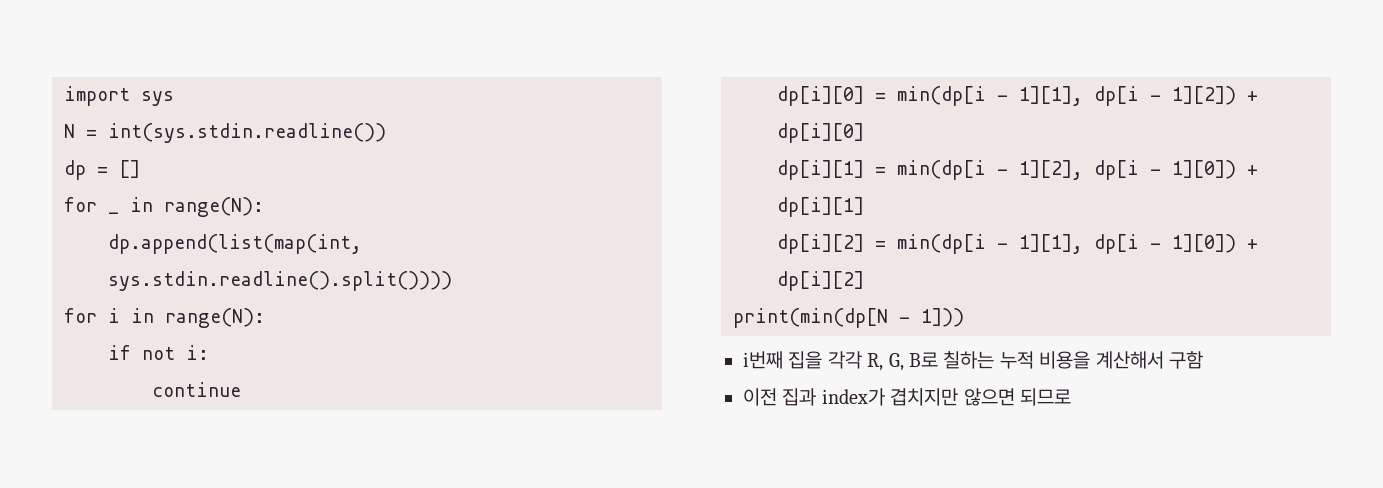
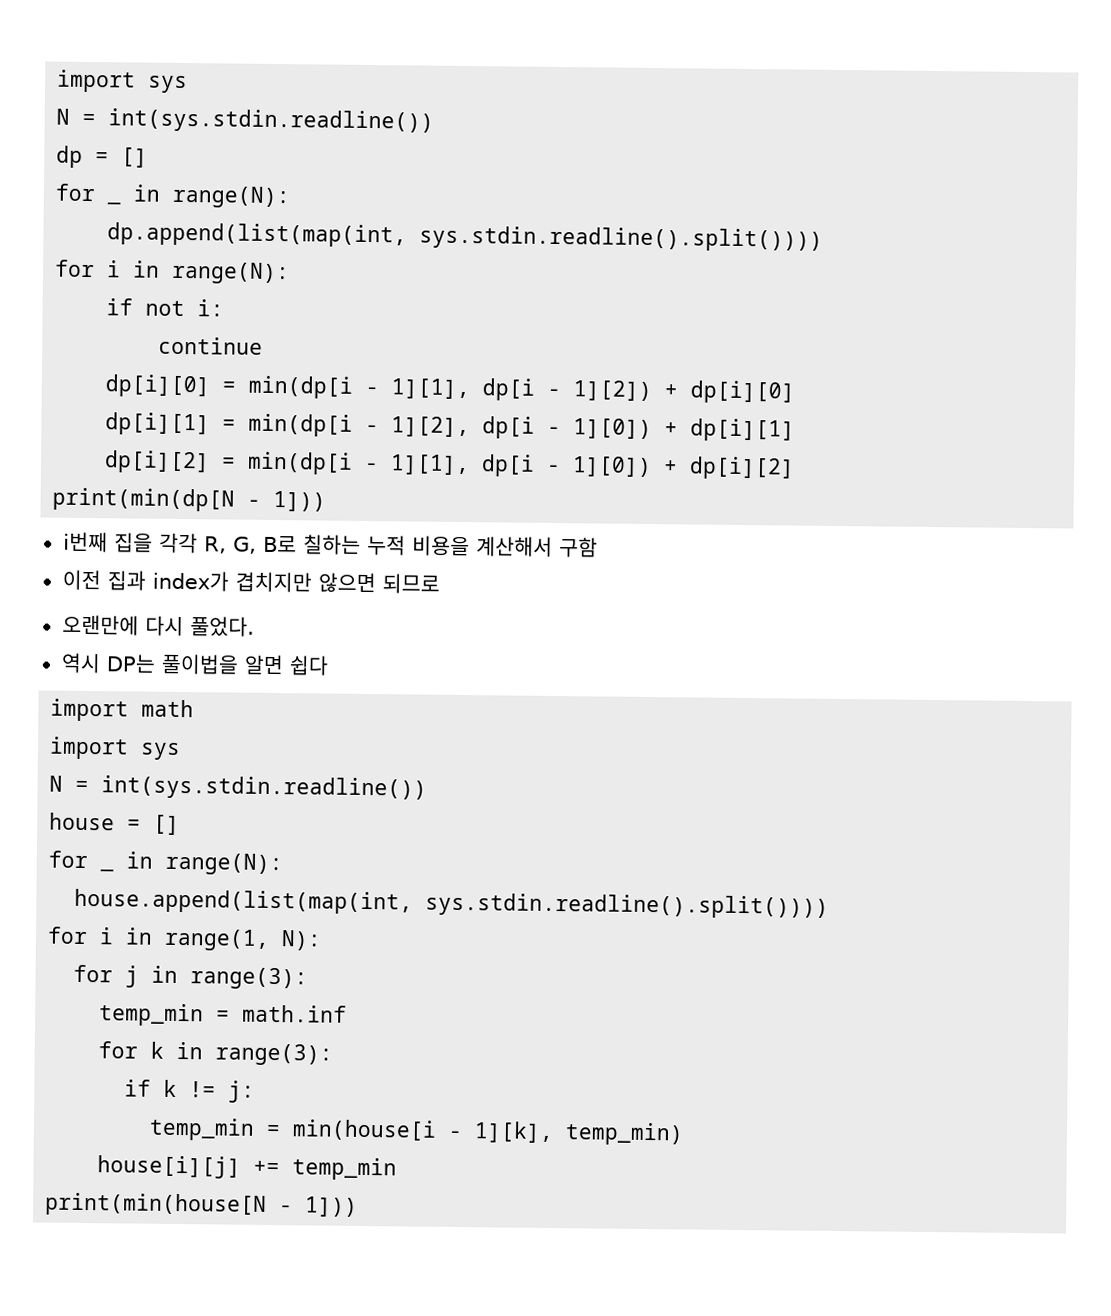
+ 오랜만에 다시 풀었다.
+ 역시 DP는 풀이법을 알면 쉽다
+ import math
+ import sys
+ N = int(sys.stdin.readline())
+ house = []
+ for _ in range(N):
+ house.append(list(map(int, sys.stdin.readline().split())))
+ for i in range(1, N):
+ for j in range(3):
+ temp_min = math.inf
+ for k in range(3):
+ if k != j:
+ temp_min = min(house[i - 1][k], temp_min)
+ house[i][j] += temp_min
+ print(min(house[N - 1]))

